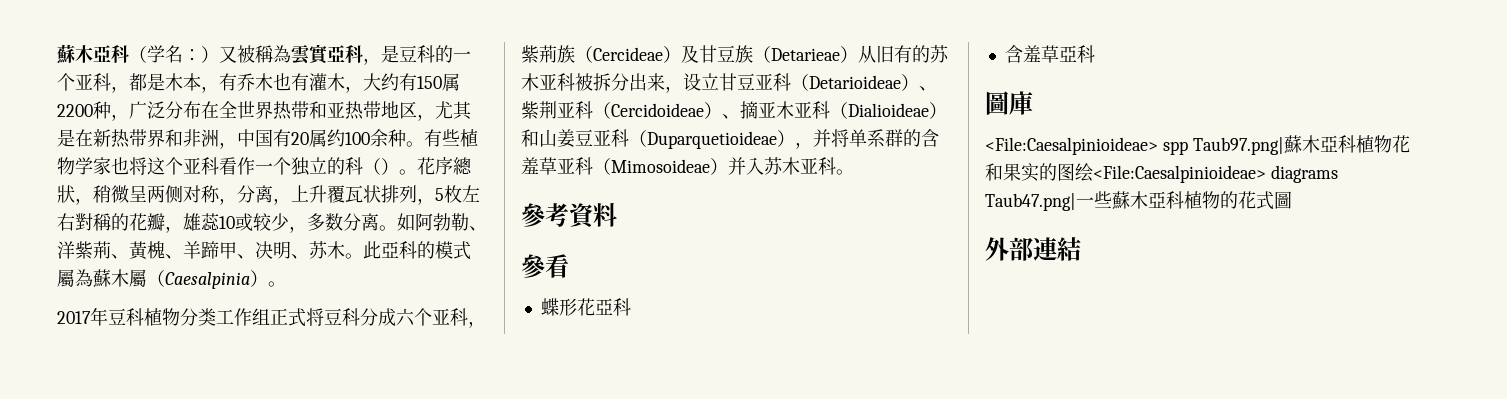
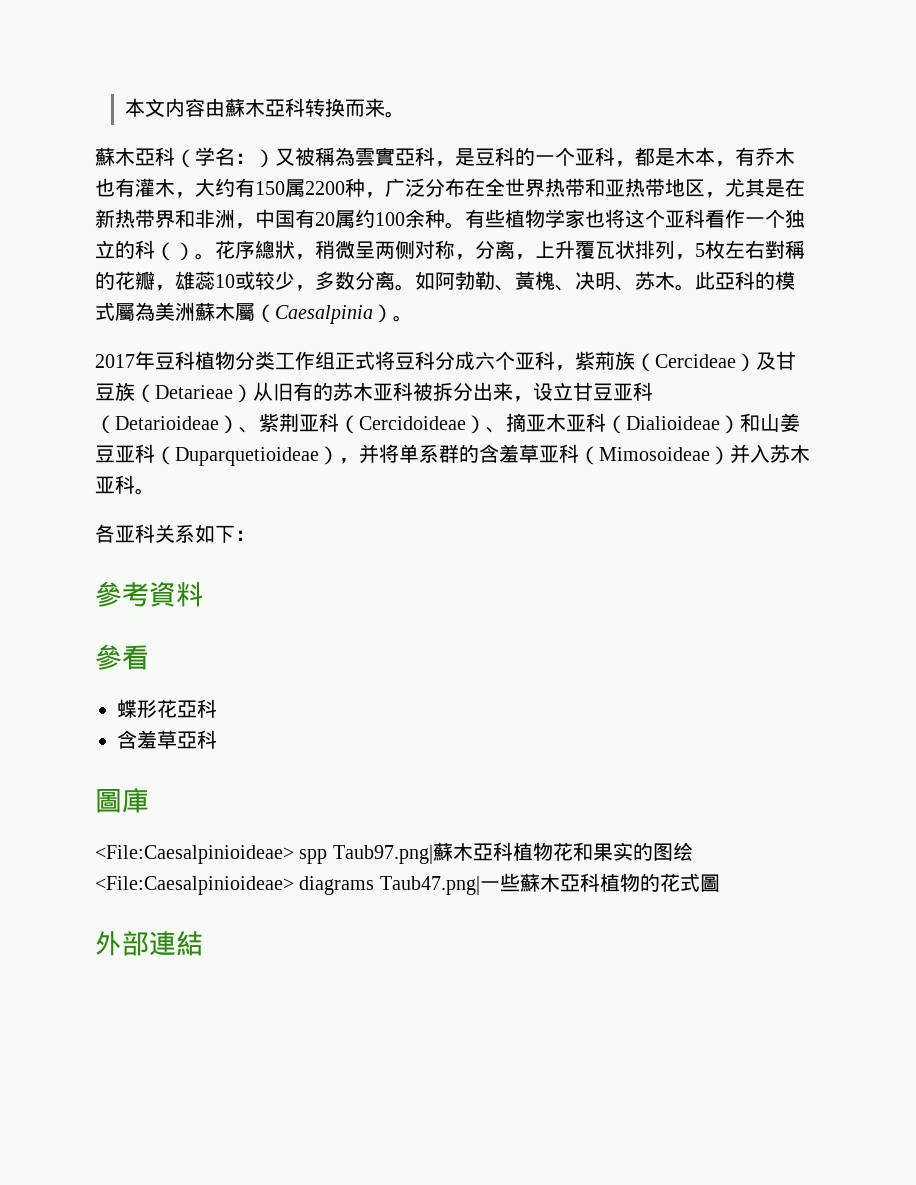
+ 本文内容由蘇木亞科转换而来。
- 如阿勃勒、洋紫荊、黃槐、羊蹄甲、决明、苏木。
+ 如阿勃勒、黃槐、决明、苏木。
- 此亞科的模式屬為蘇木屬（Caesalpinia）。
+ 此亞科的模式屬為美洲蘇木屬（Caesalpinia）。
+ 各亚科关系如下：

